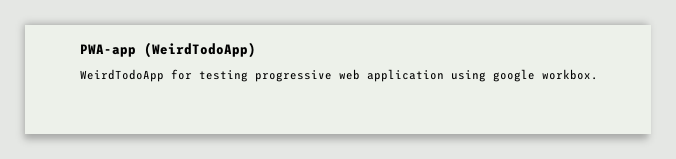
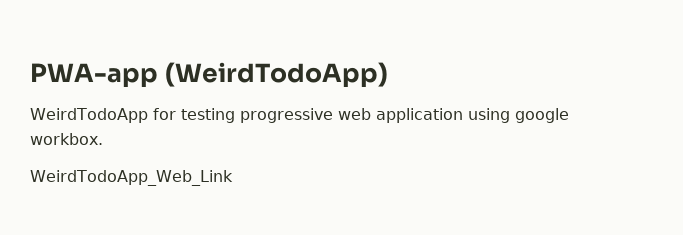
+ WeirdTodoApp_Web_Link

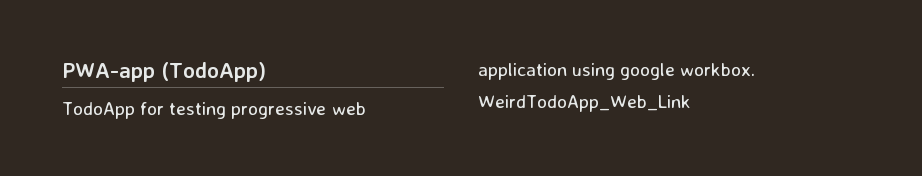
- PWA-app (WeirdTodoApp)
- WeirdTodoApp for testing progressive web application using google workbox.
+ PWA-app (TodoApp)
+ TodoApp for testing progressive web application using google workbox.

